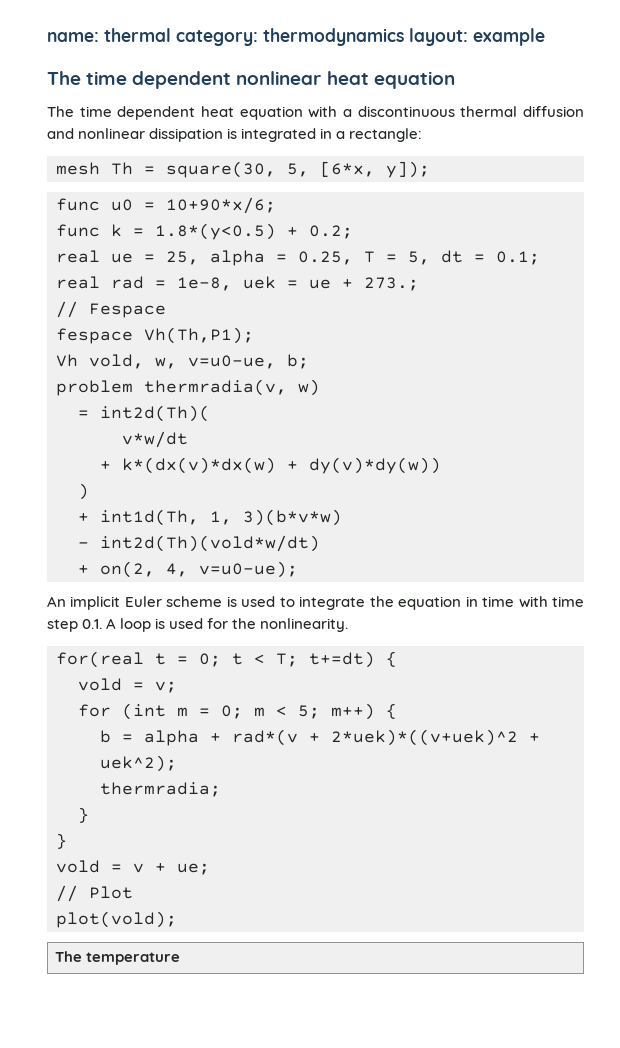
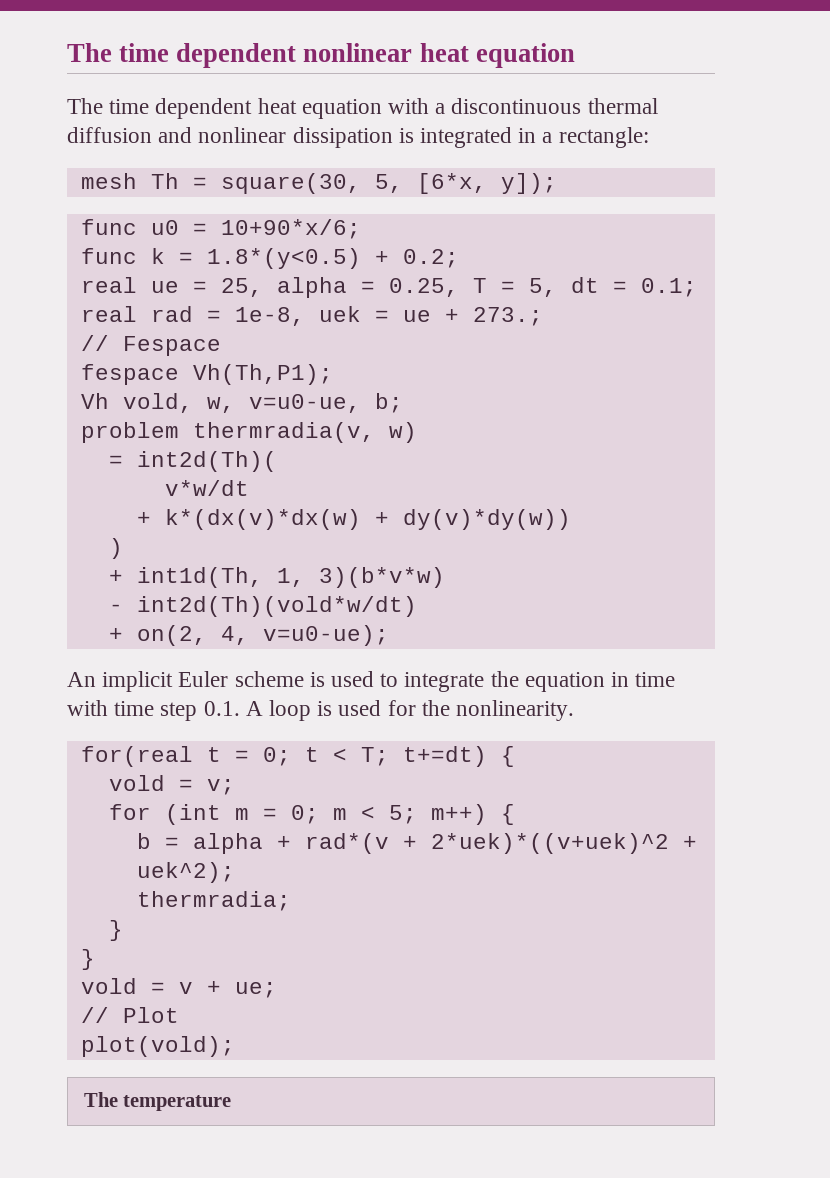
- name: thermal category: thermodynamics layout: example

